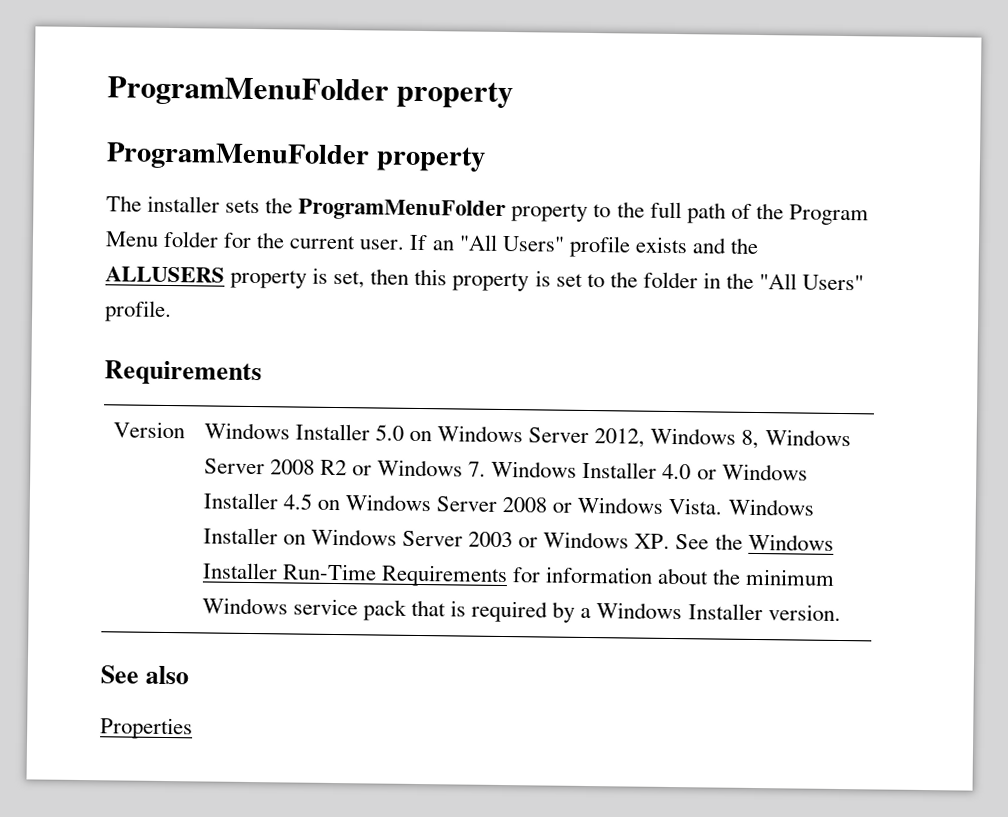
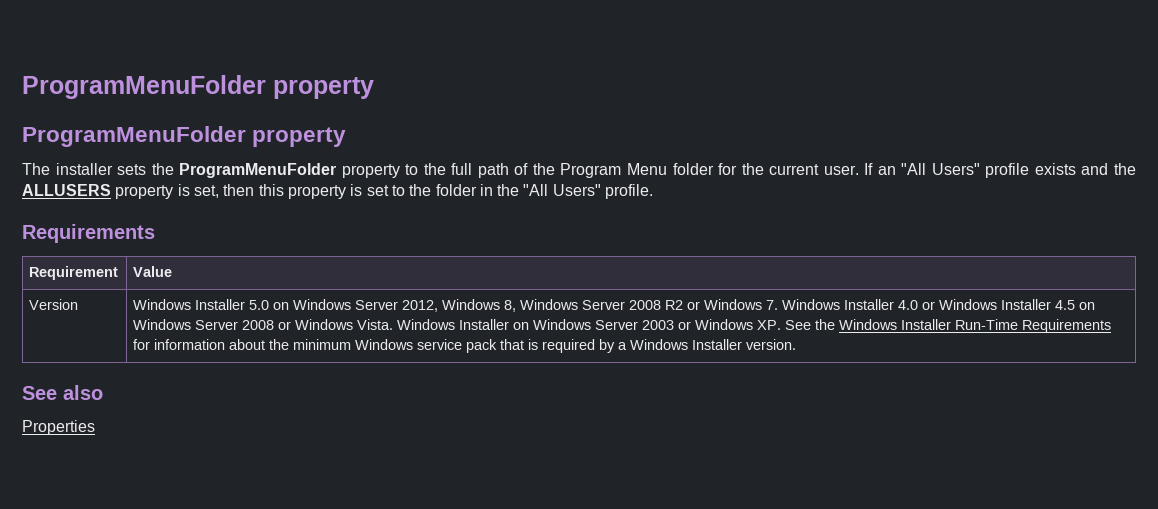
+ Requirement | Value

